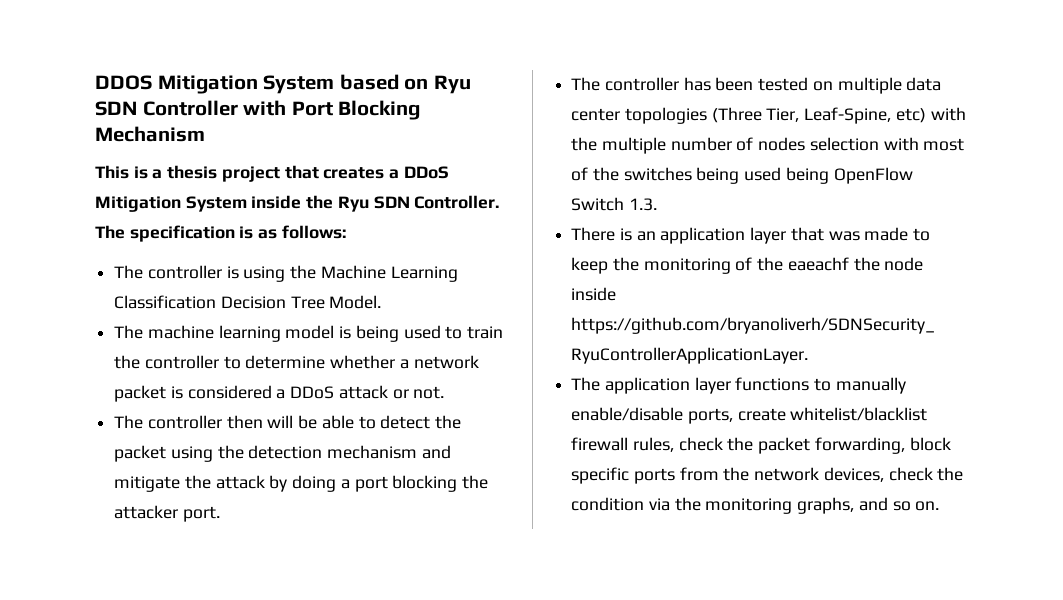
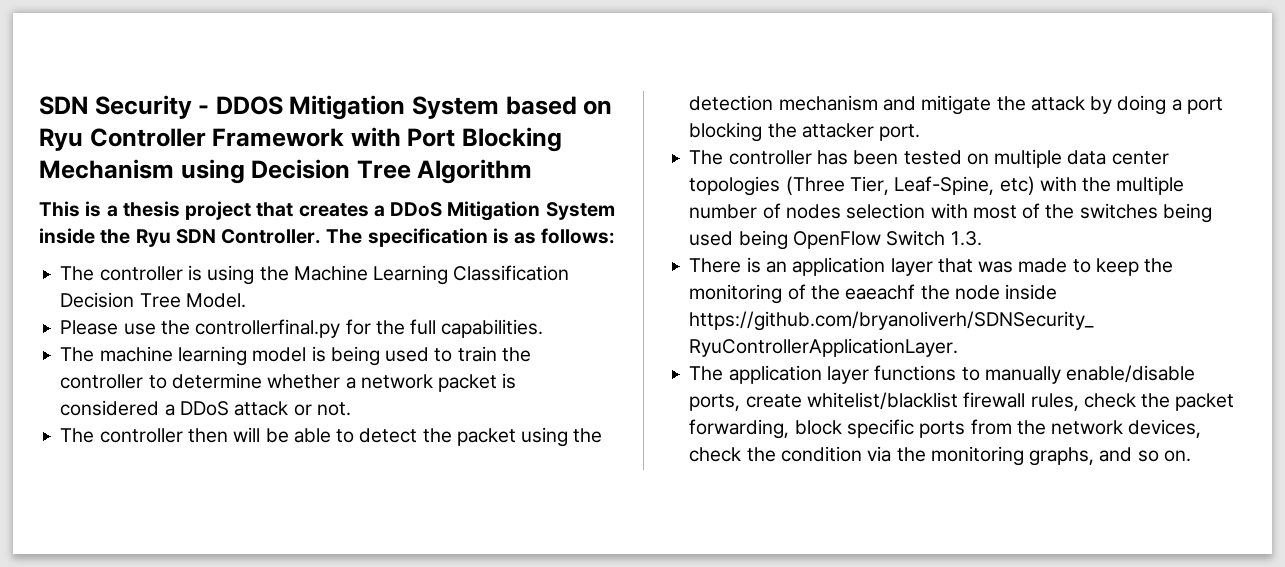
- DDOS Mitigation System based on Ryu SDN Controller with Port Blocking Mechanism
+ SDN Security - DDOS Mitigation System based on Ryu Controller Framework with Port Blocking Mechanism using Decision Tree Algorithm
+ Please use the controllerfinal.py for the full capabilities.

